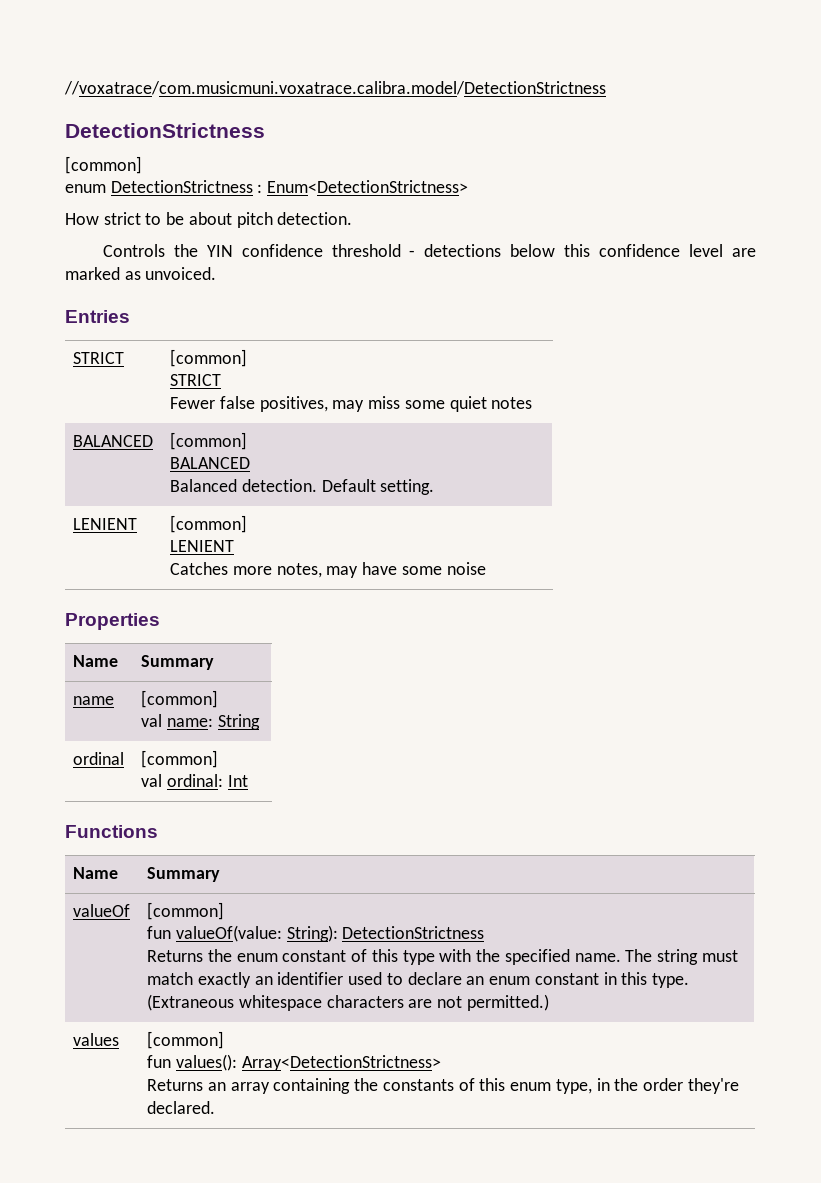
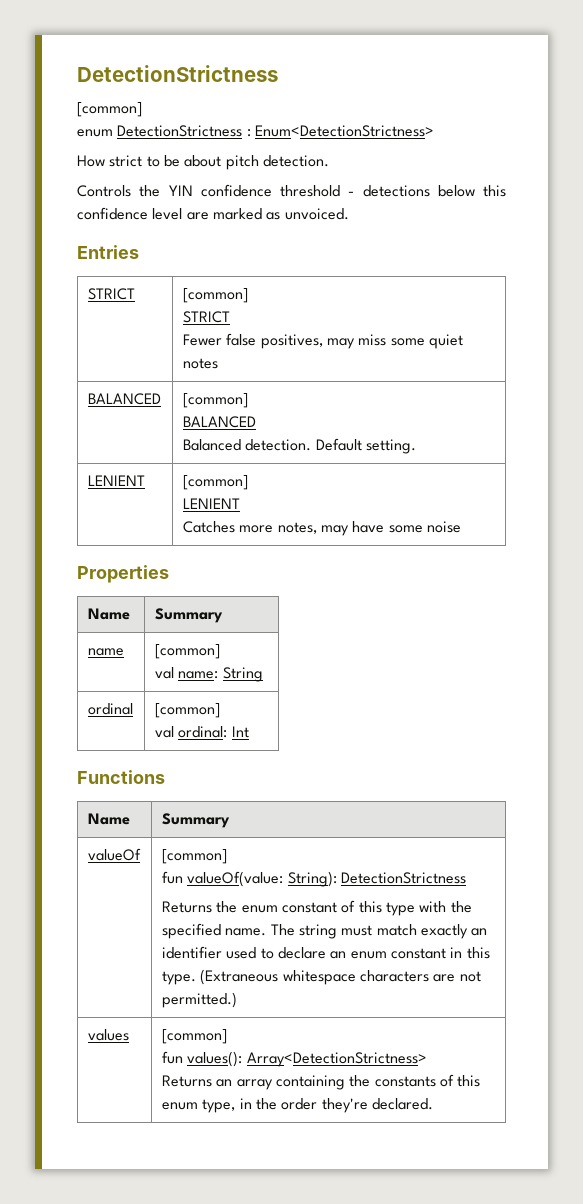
- //voxatrace/com.musicmuni.voxatrace.calibra.model/DetectionStrictness

